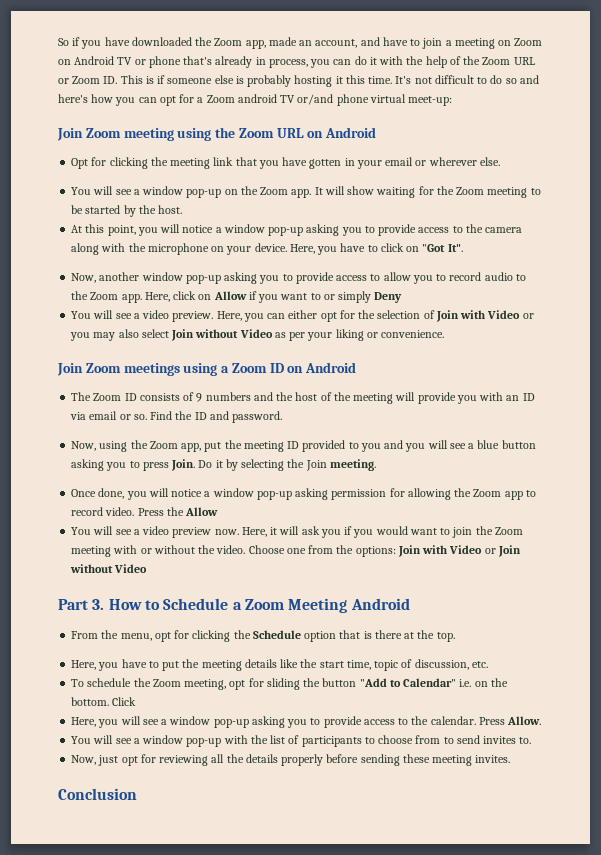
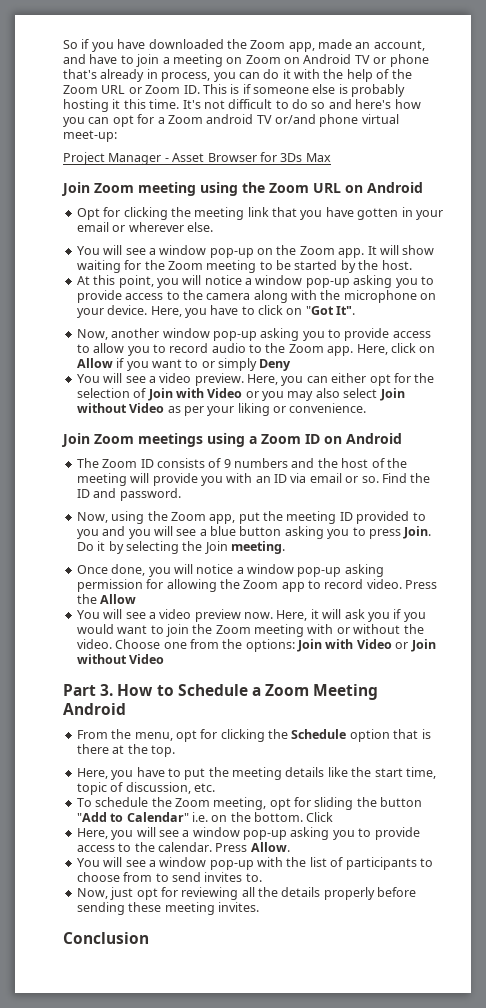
+ Project Manager - Asset Browser for 3Ds Max

